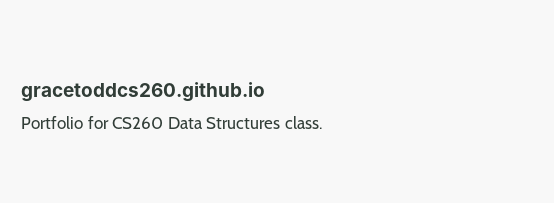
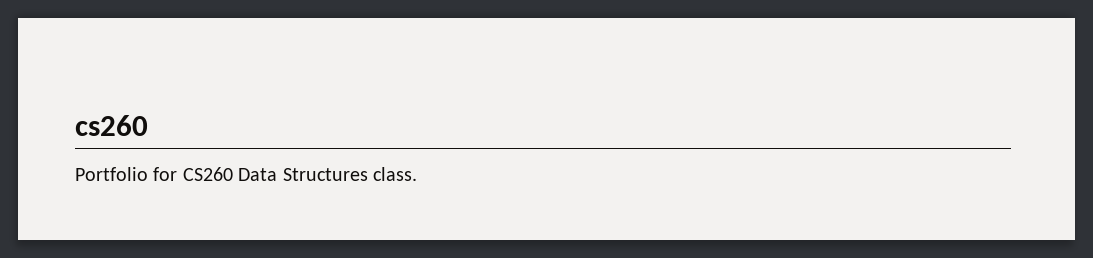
- gracetoddcs260.github.io
+ cs260

